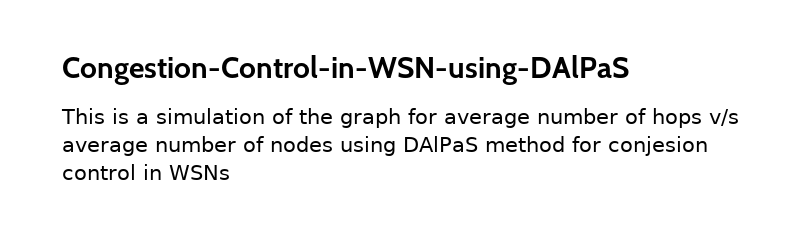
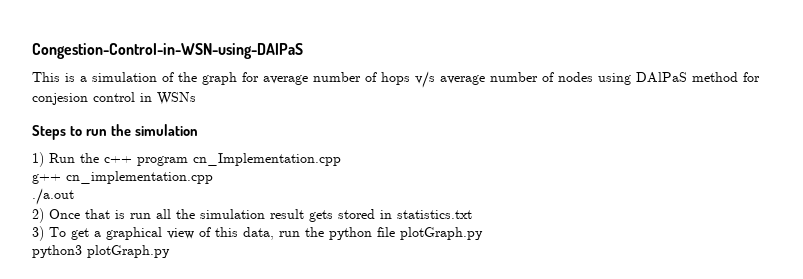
+ Steps to run the simulation
+ 1) Run the c++ program cn_Implementation.cpp
+ g++ cn_implementation.cpp
+ ./a.out
+ 2) Once that is run all the simulation result gets stored in statistics.txt
+ 3) To get a graphical view of this data, run the python file plotGraph.py
+ python3 plotGraph.py

